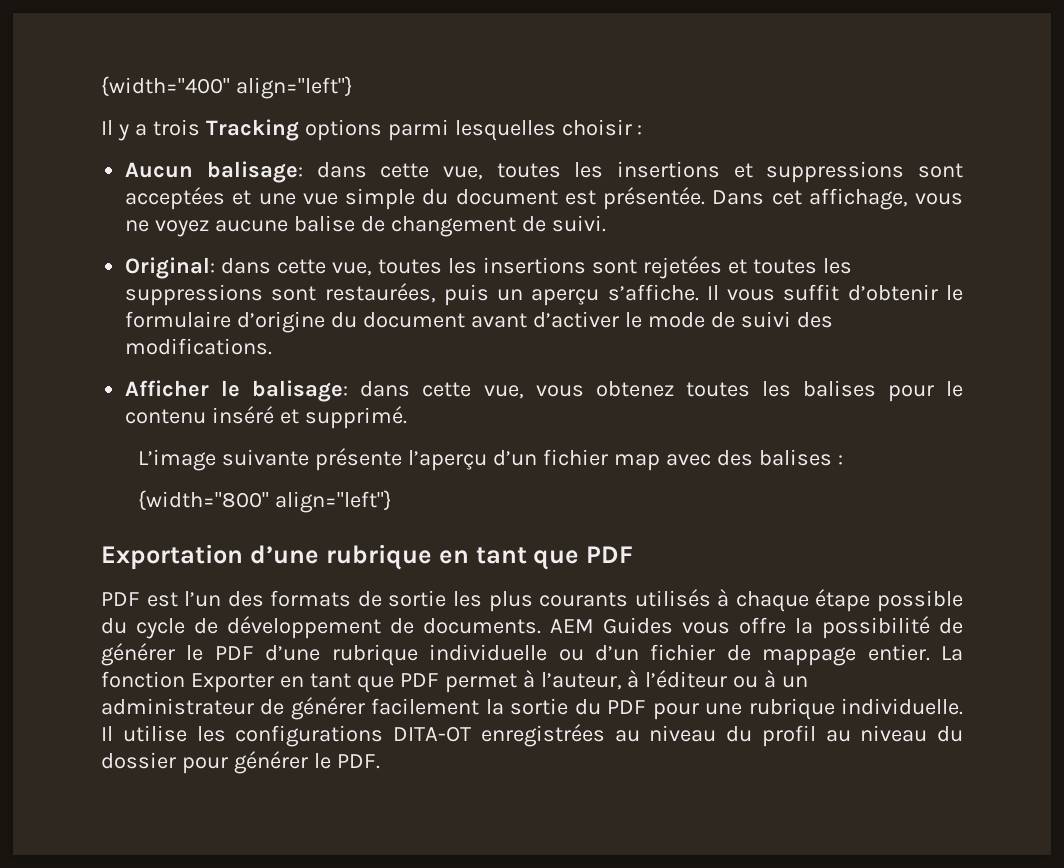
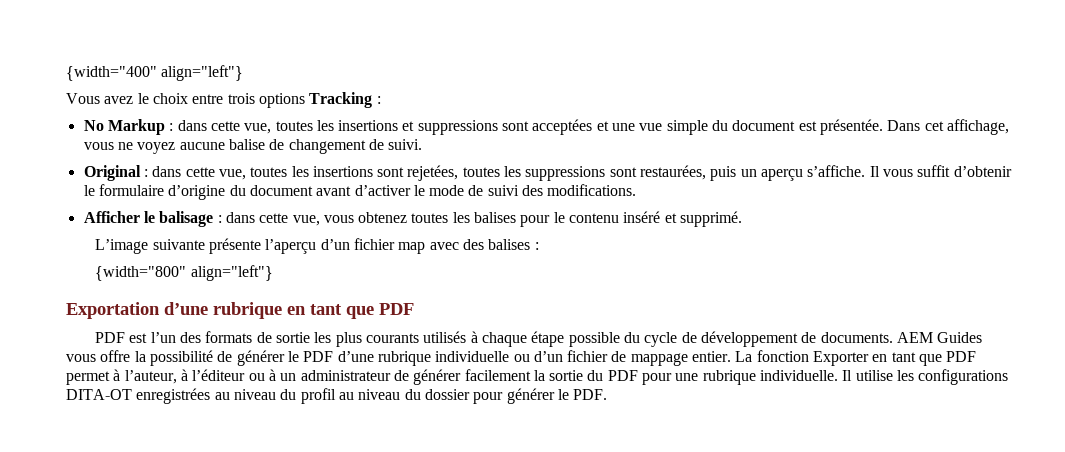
- Il y a trois Tracking options parmi lesquelles choisir :
- Aucun balisage: dans cette vue, toutes les insertions et suppressions sont acceptées et une vue simple du document est présentée.
+ Vous avez le choix entre trois options Tracking :
+ No Markup : dans cette vue, toutes les insertions et suppressions sont acceptées et une vue simple du document est présentée.
- Original: dans cette vue, toutes les insertions sont rejetées et toutes les suppressions sont restaurées, puis un aperçu s’affiche.
+ Original : dans cette vue, toutes les insertions sont rejetées, toutes les suppressions sont restaurées, puis un aperçu s’affiche.
- Afficher le balisage: dans cette vue, vous obtenez toutes les balises pour le contenu inséré et supprimé.
+ Afficher le balisage : dans cette vue, vous obtenez toutes les balises pour le contenu inséré et supprimé.

